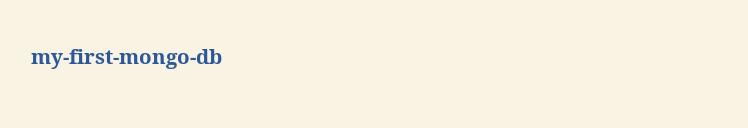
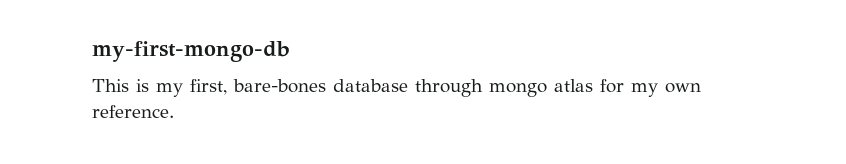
+ This is my first, bare-bones database through mongo atlas for my own reference.

